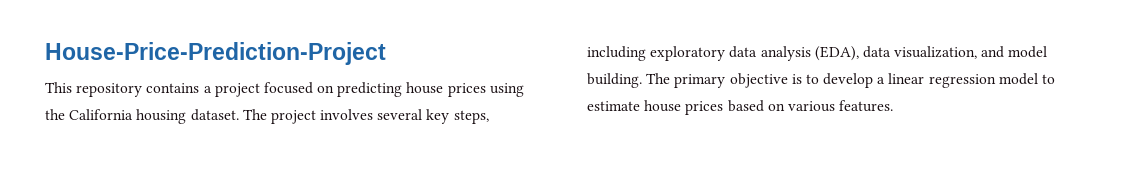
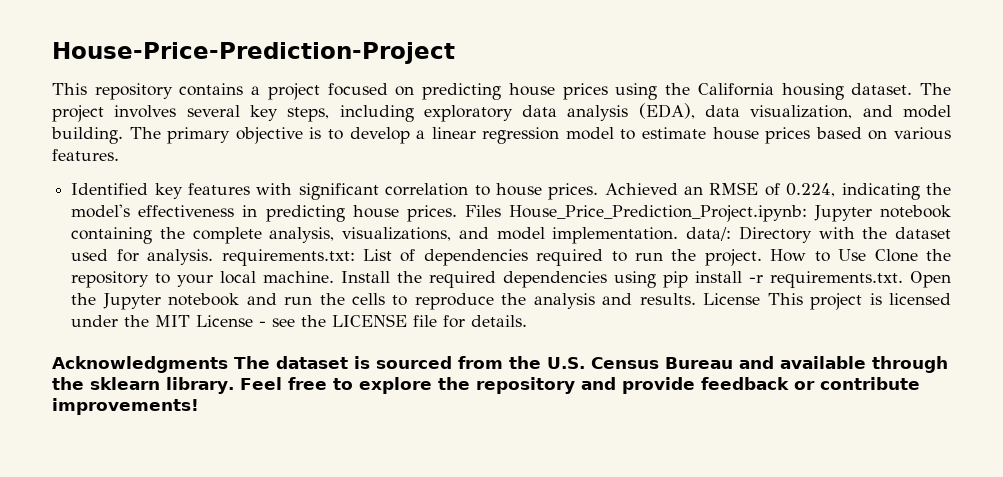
+ Identified key features with significant correlation to house prices. Achieved an RMSE of 0.224, indicating the model's effectiveness in predicting house prices. Files House_Price_Prediction_Project.ipynb: Jupyter notebook containing the complete analysis, visualizations, and model implementation. data/: Directory with the dataset used for analysis. requirements.txt: List of dependencies required to run the project. How to Use Clone the repository to your local machine. Install the required dependencies using pip install -r requirements.txt. Open the Jupyter notebook and run the cells to reproduce the analysis and results. License This project is licensed under the MIT License - see the LICENSE file for details.
+ Acknowledgments The dataset is sourced from the U.S. Census Bureau and available through the sklearn library. Feel free to explore the repository and provide feedback or contribute improvements!

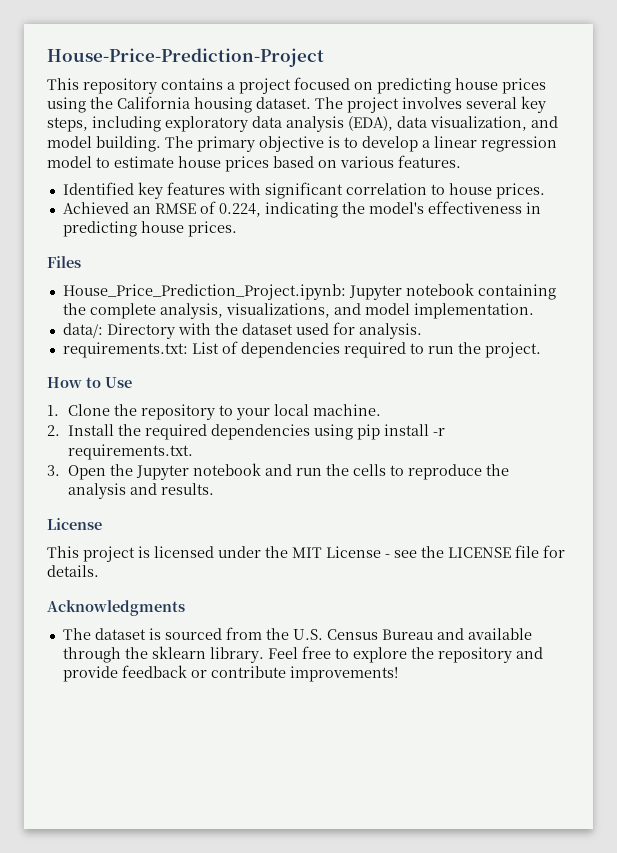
- Identified key features with significant correlation to house prices. Achieved an RMSE of 0.224, indicating the model's effectiveness in predicting house prices. Files House_Price_Prediction_Project.ipynb:
+ Identified key features with significant correlation to house prices.
+ Achieved an RMSE of 0.224, indicating the model's effectiveness in predicting house prices.
+ Files
+ House_Price_Prediction_Project.ipynb:
- Jupyter notebook containing the complete analysis, visualizations, and model implementation. data/:
+ Jupyter notebook containing the complete analysis, visualizations, and model implementation.
+ data/:
- Directory with the dataset used for analysis. requirements.txt:
+ Directory with the dataset used for analysis.
+ requirements.txt:
- List of dependencies required to run the project. How to Use Clone the repository to your local machine. Install the required dependencies using pip install -r requirements.txt. Open the Jupyter notebook and run the cells to reproduce the analysis and results. License This project is licensed under the MIT License - see the LICENSE file for details.
+ List of dependencies required to run the project.
+ How to Use
+ 1. Clone the repository to your local machine.
+ 2. Install the required dependencies using pip install -r requirements.txt.
+ 3. Open the Jupyter notebook and run the cells to reproduce the analysis and results.
+ License
+ This project is licensed under the MIT License - see the LICENSE file for details.
- Acknowledgments The dataset is sourced from the U.S. Census Bureau and available through the sklearn library.
+ Acknowledgments
+ The dataset is sourced from the U.S. Census Bureau and available through the sklearn library.

